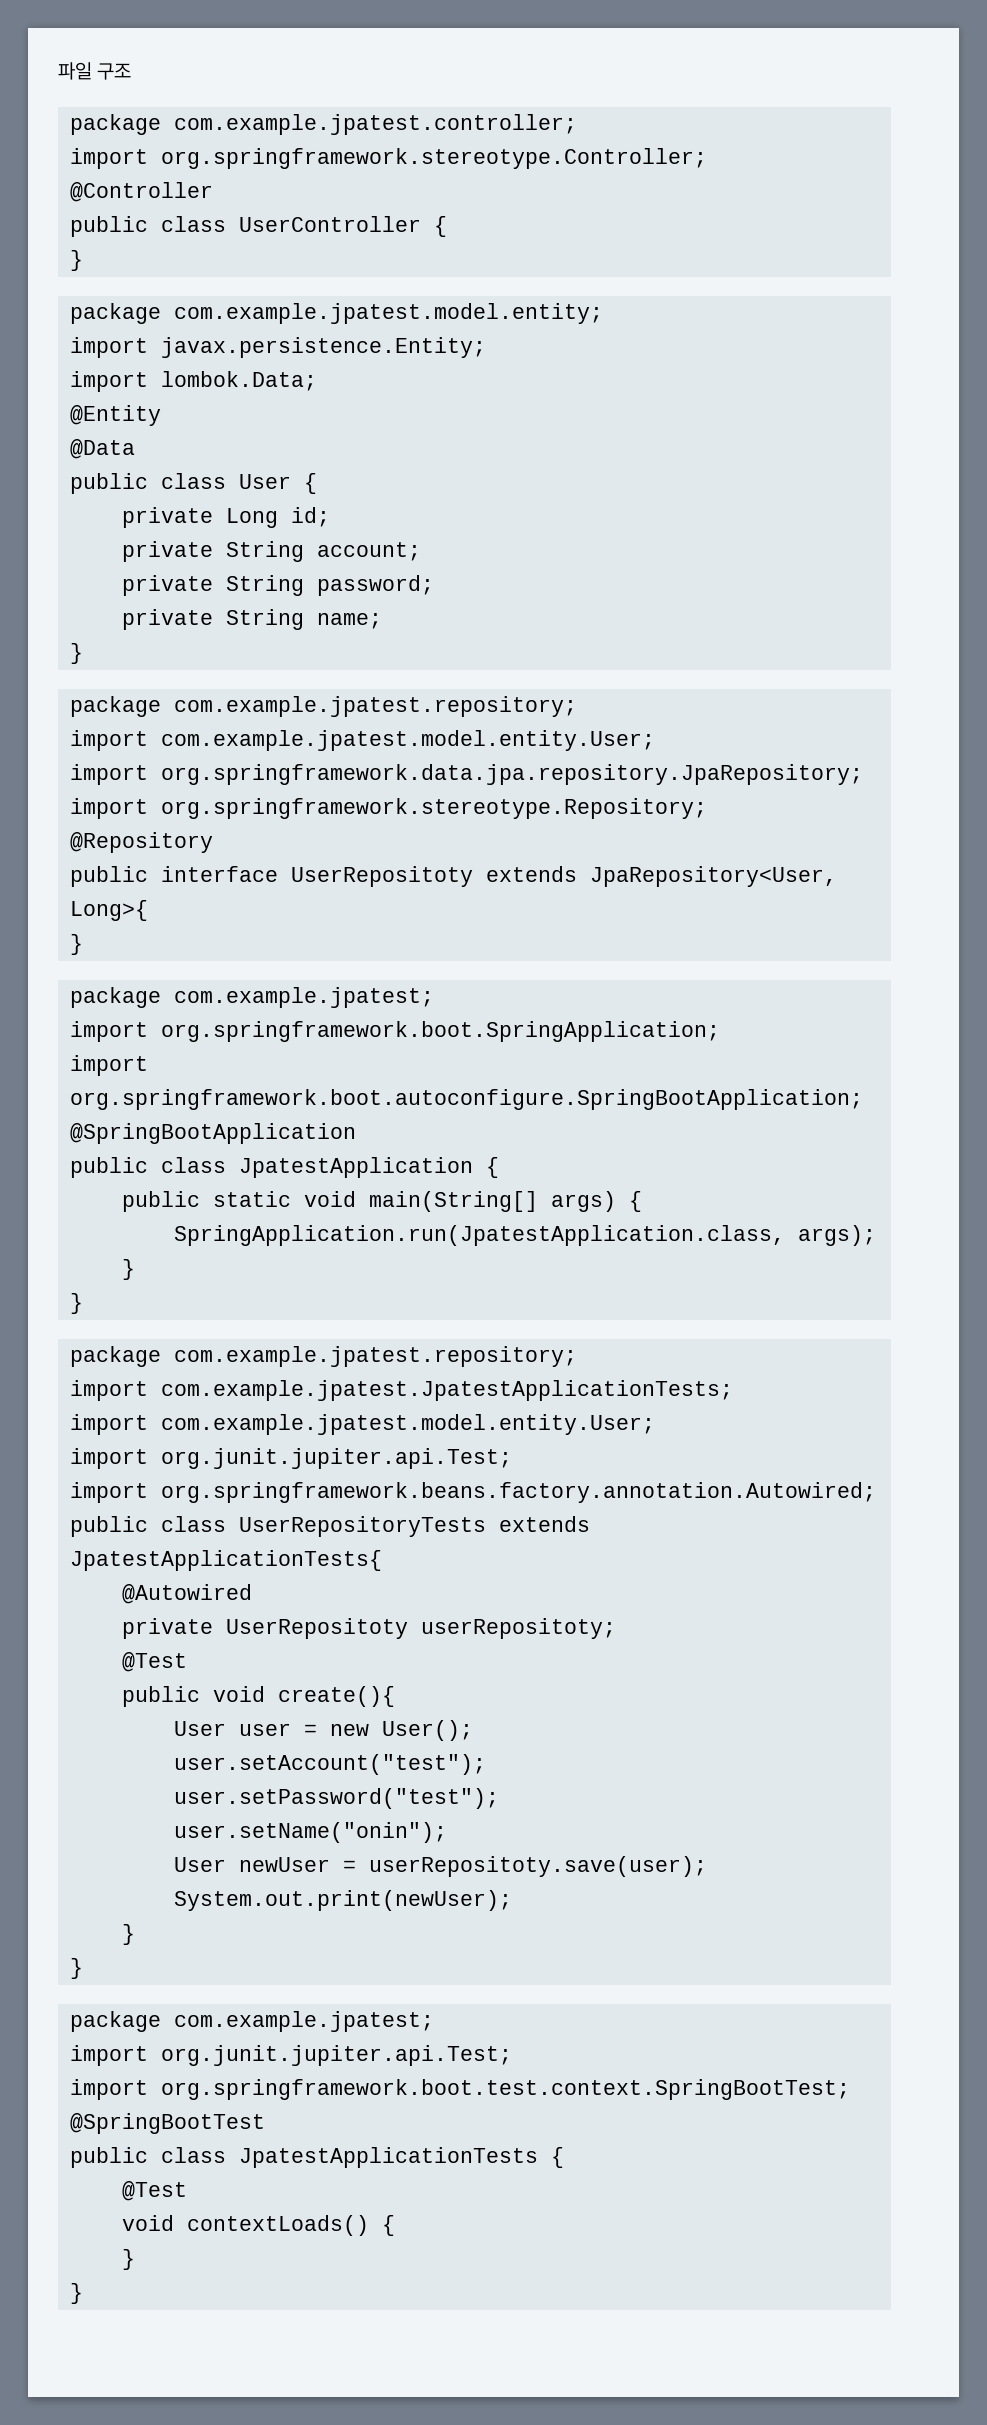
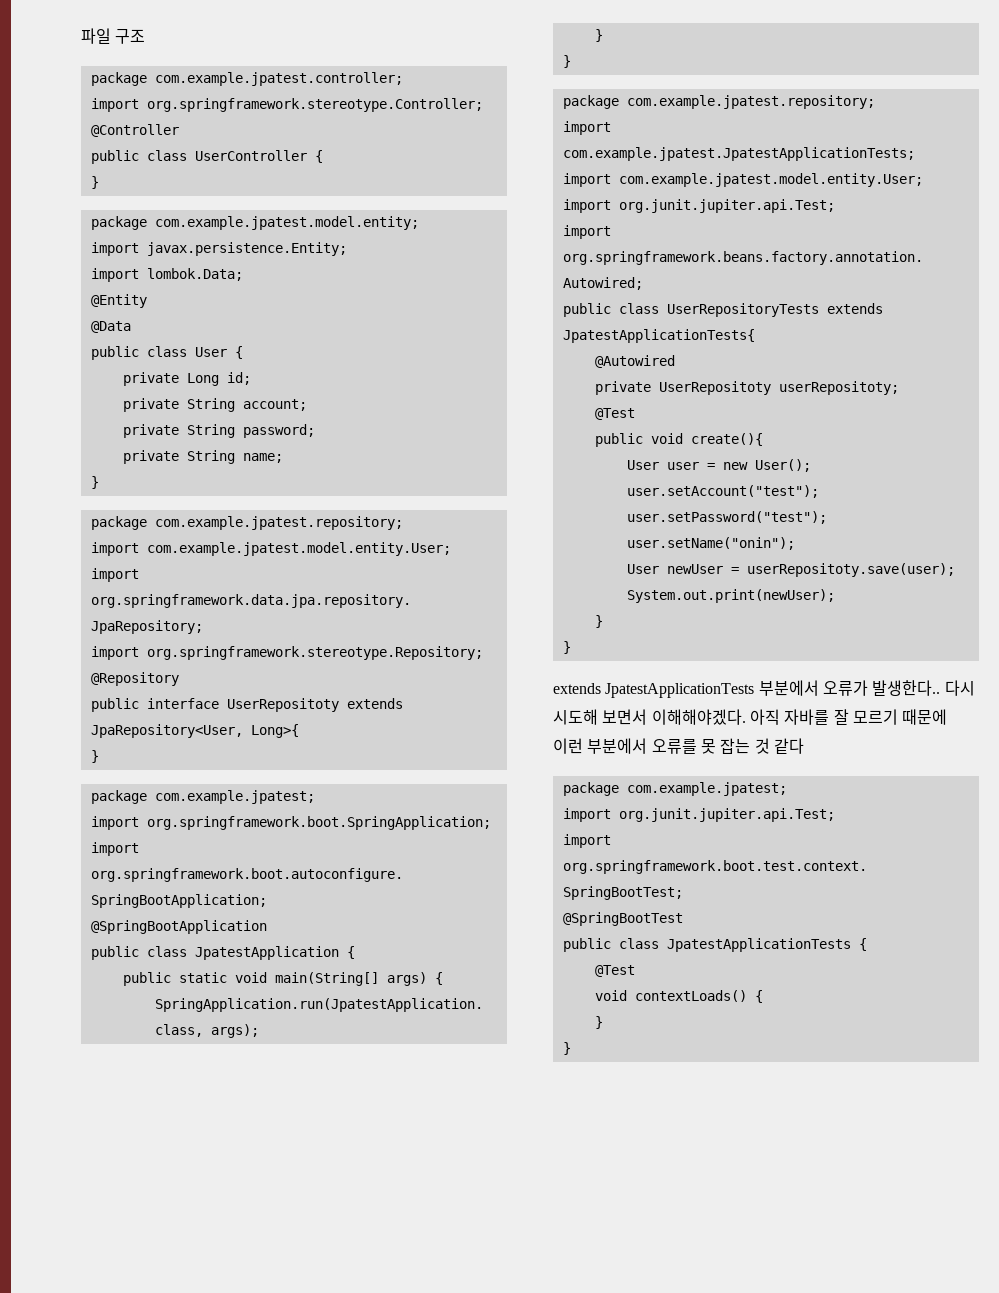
+ extends JpatestApplicationTests 부분에서 오류가 발생한다.. 다시 시도해 보면서 이해해야겠다. 아직 자바를 잘 모르기 때문에 이런 부분에서 오류를 못 잡는 것 같다

